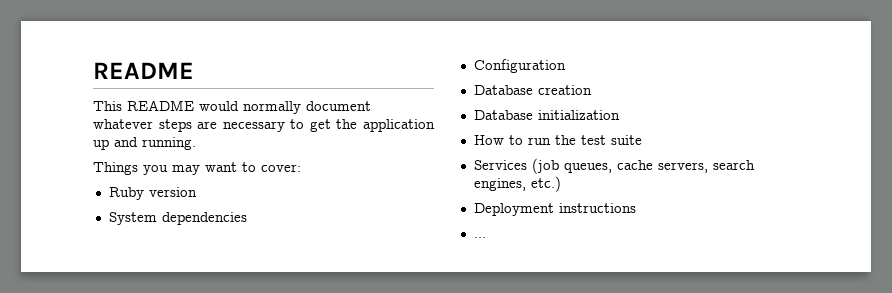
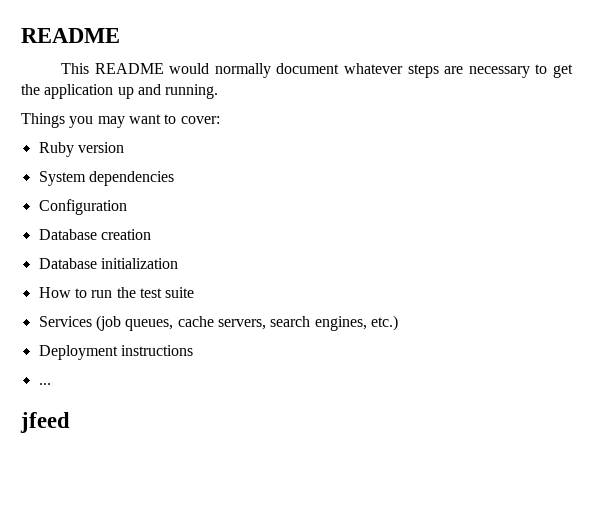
+ jfeed

